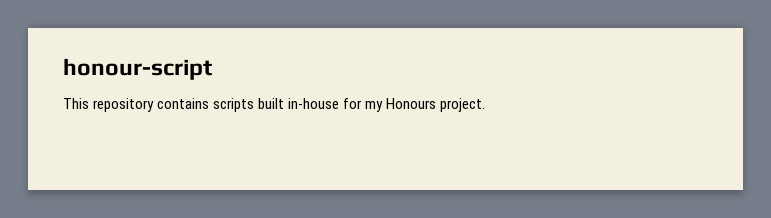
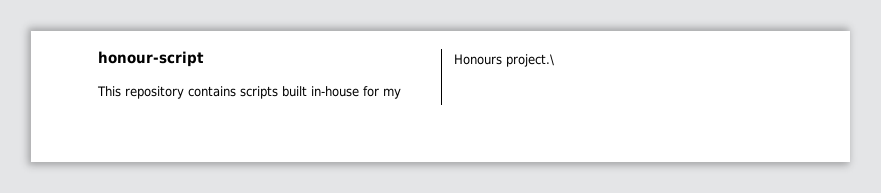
- This repository contains scripts built in-house for my Honours project.
+ This repository contains scripts built in-house for my Honours project.\

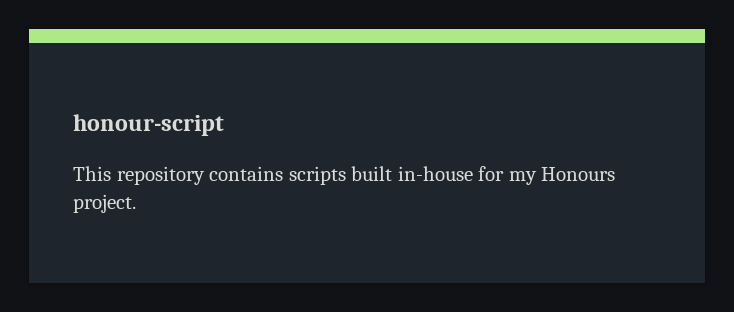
- This repository contains scripts built in-house for my Honours project.\
+ This repository contains scripts built in-house for my Honours project.

